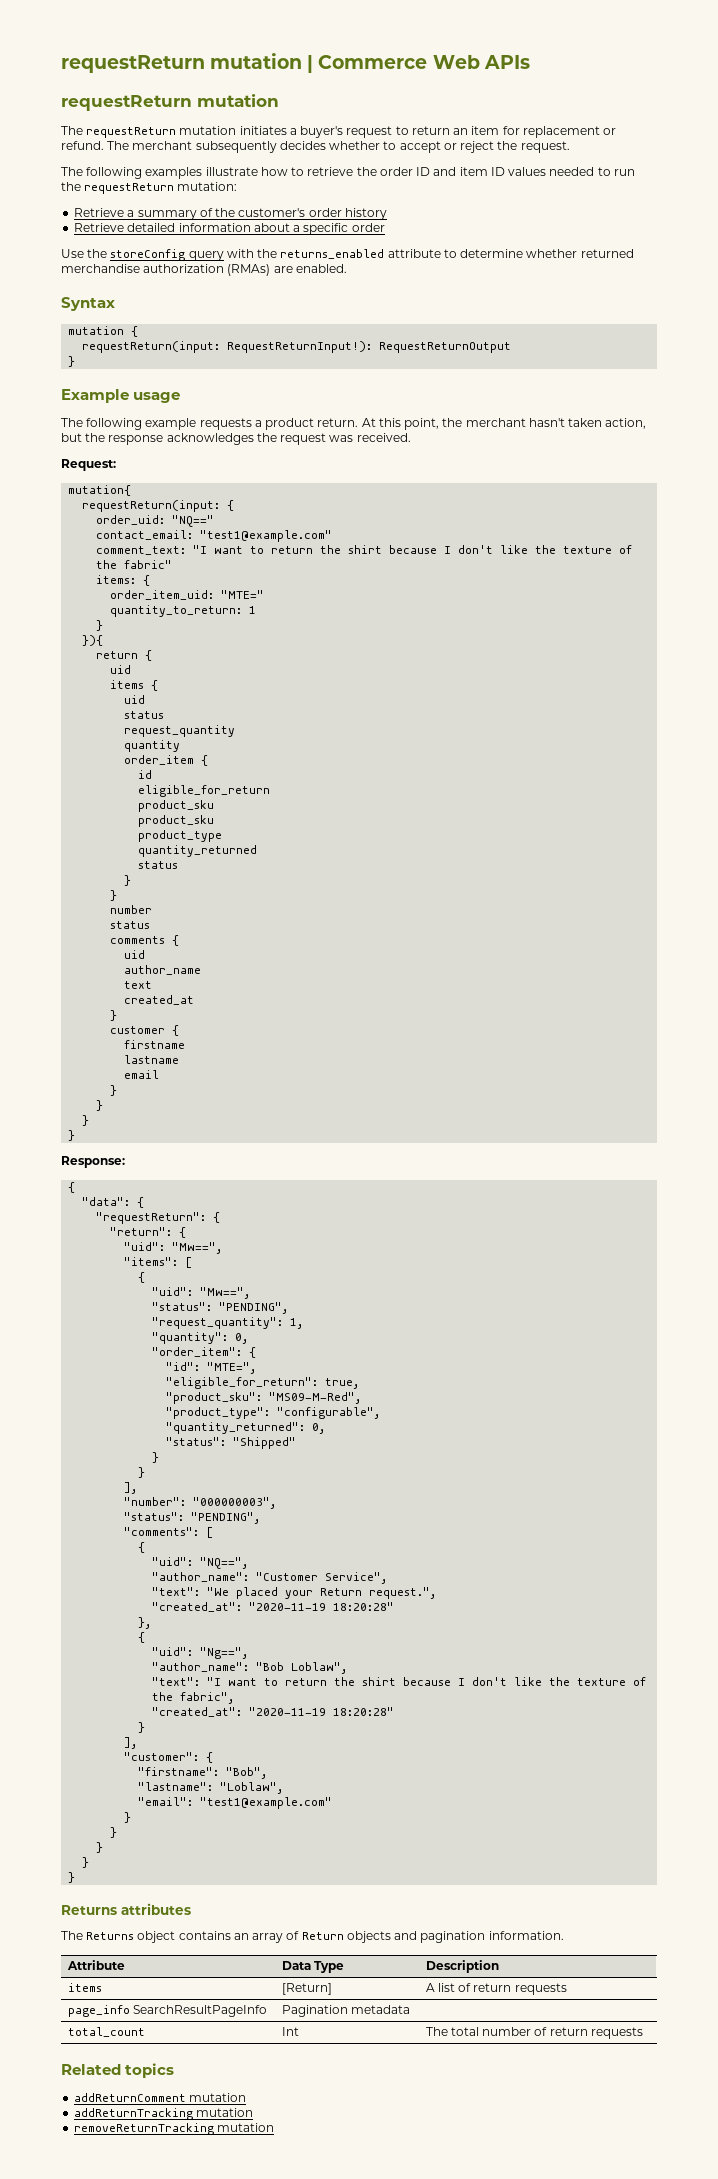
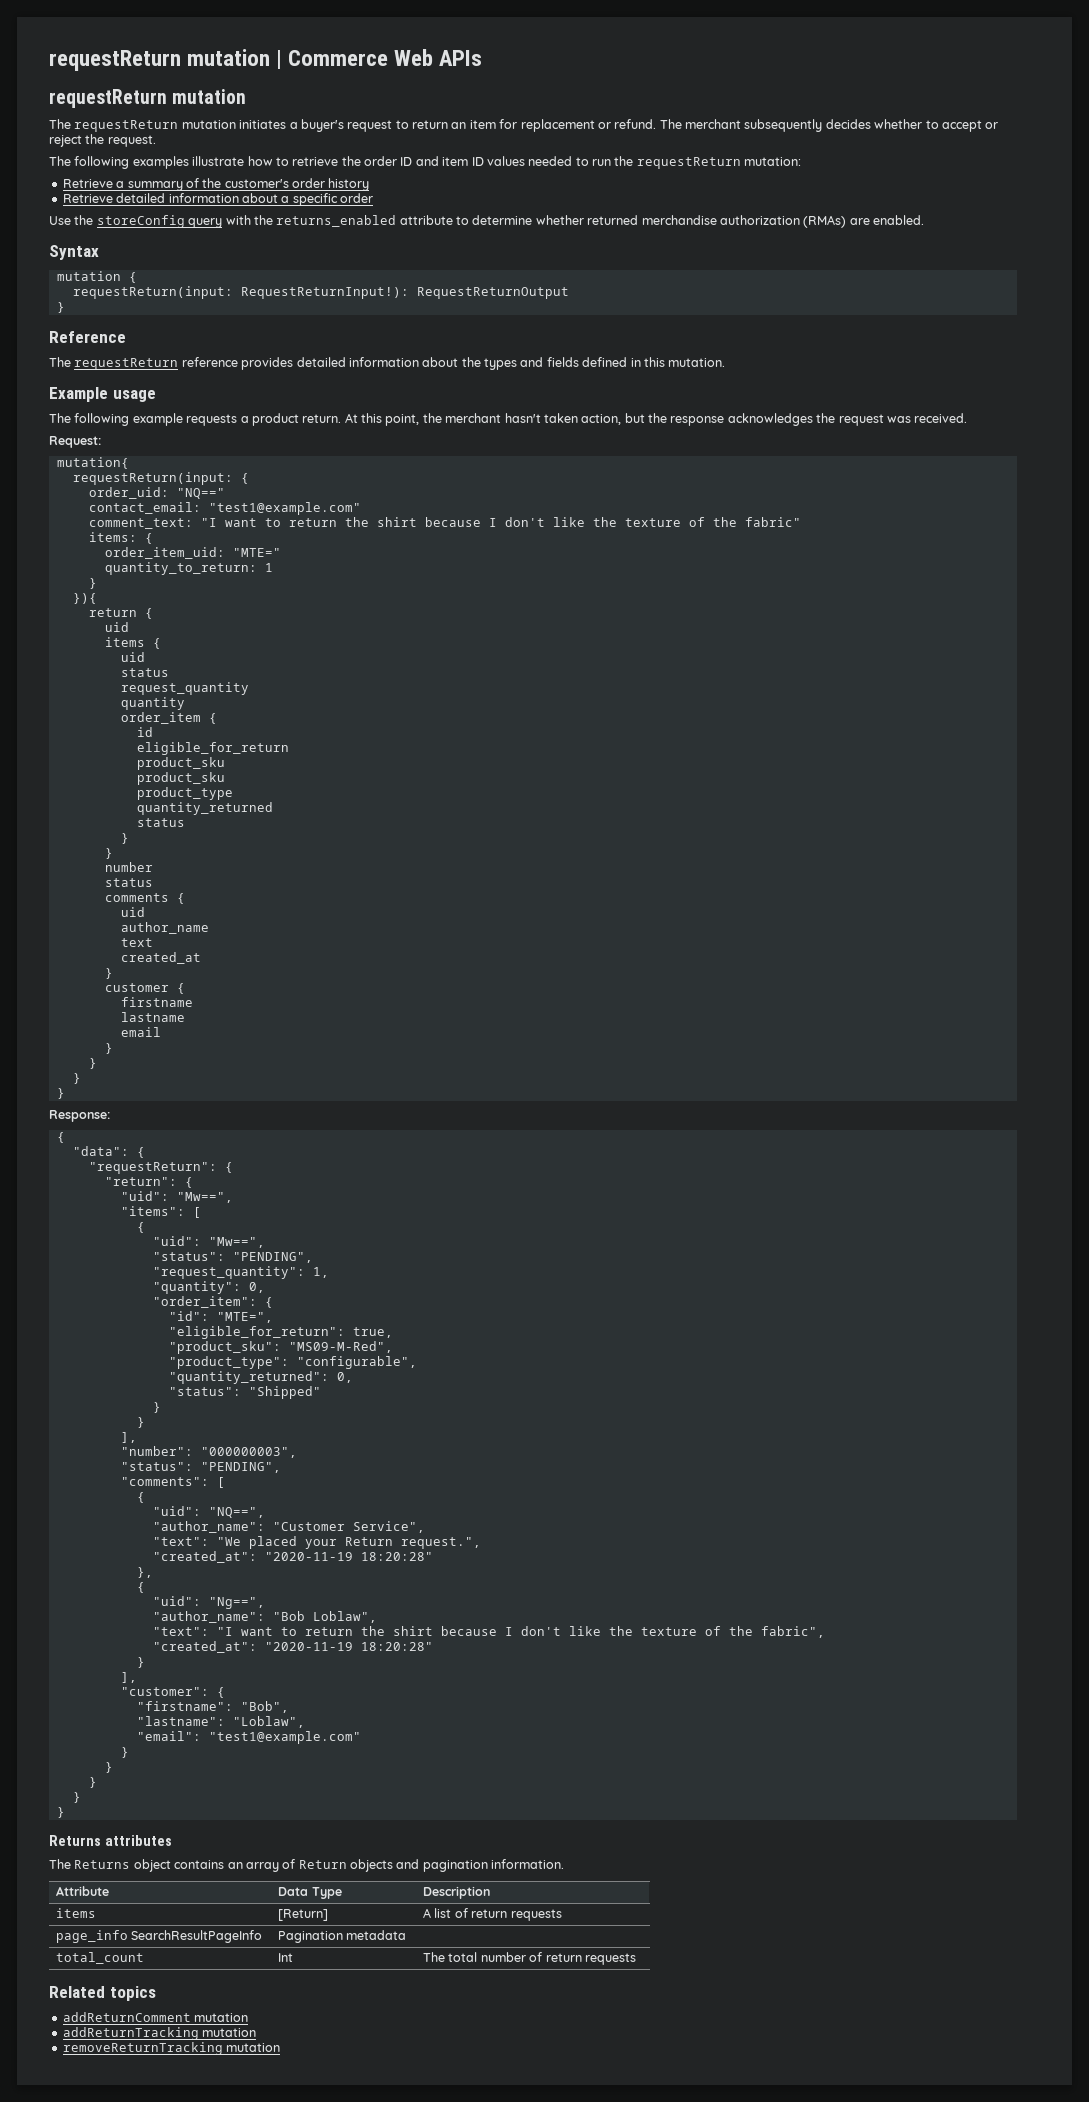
+ Reference
+ The requestReturn reference provides detailed information about the types and fields defined in this mutation.

